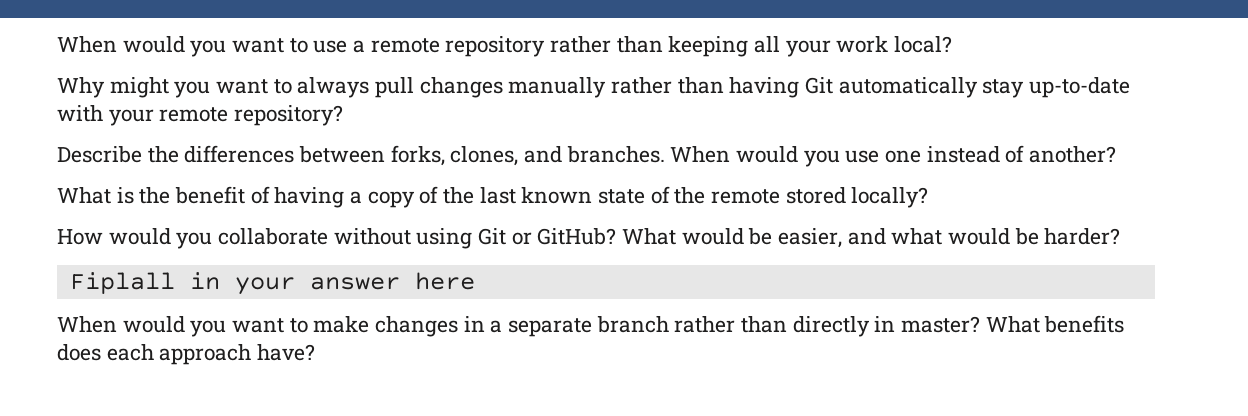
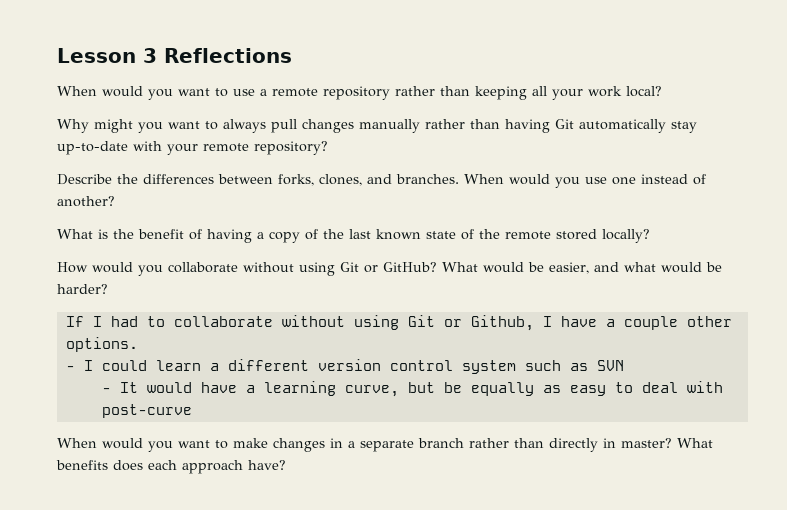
+ Lesson 3 Reflections
- Fiplall in your answer here
+ If I had to collaborate without using Git or Github, I have a couple other options.
+ - I could learn a different version control system such as SVN
+ - It would have a learning curve, but be equally as easy to deal with post-curve

